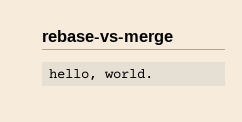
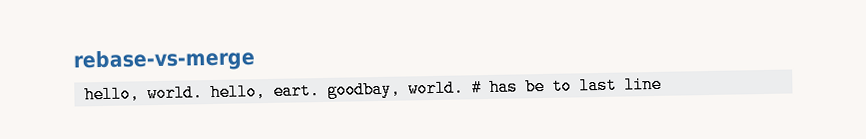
- hello, world.
+ hello, world. hello, eart. goodbay, world. # has be to last line

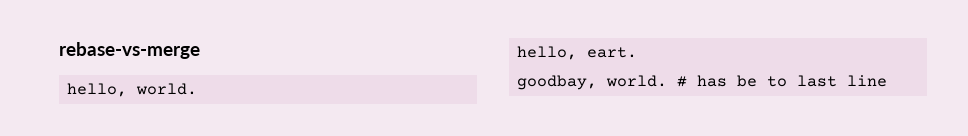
- hello, world. hello, eart. goodbay, world.
+ hello, world.
+ hello, eart.
+ goodbay, world.

